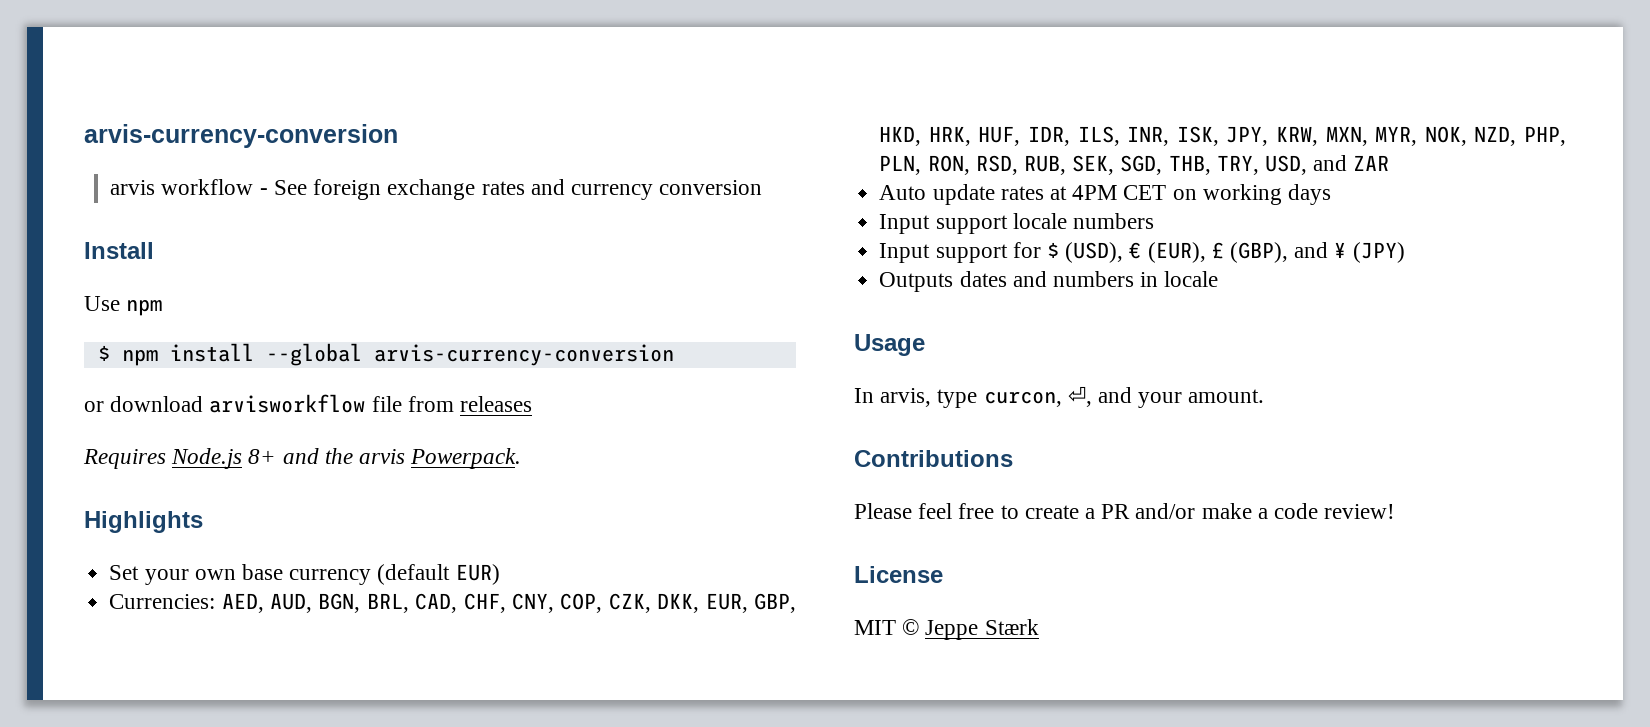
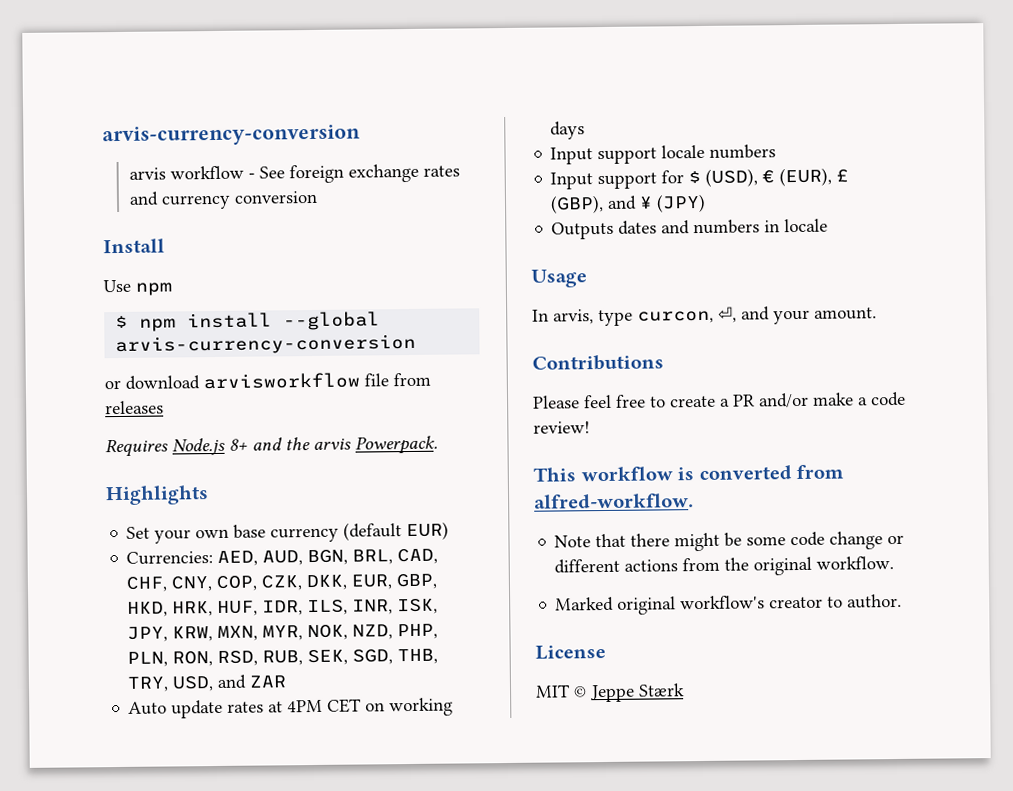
+ This workflow is converted from alfred-workflow.
+ Note that there might be some code change or different actions from the original workflow.
+ Marked original workflow's creator to author.

